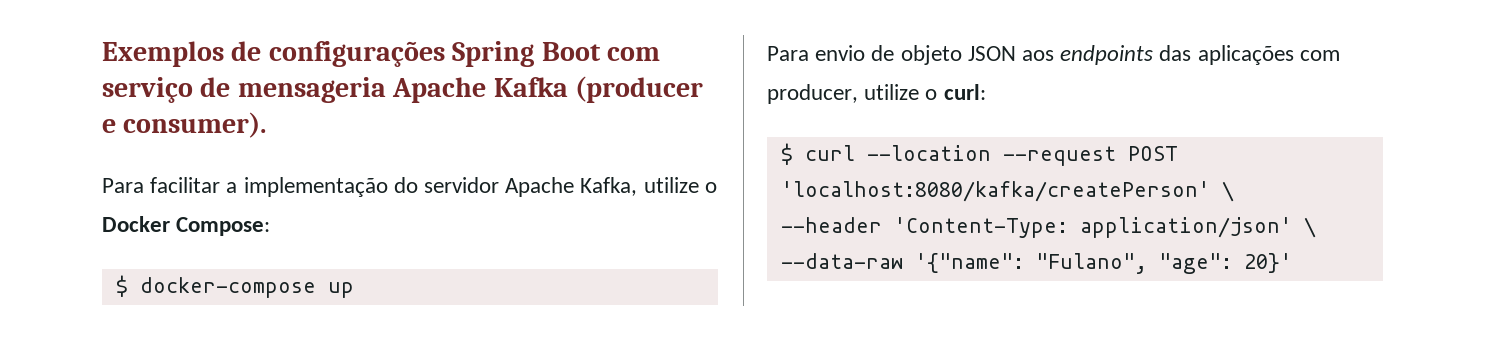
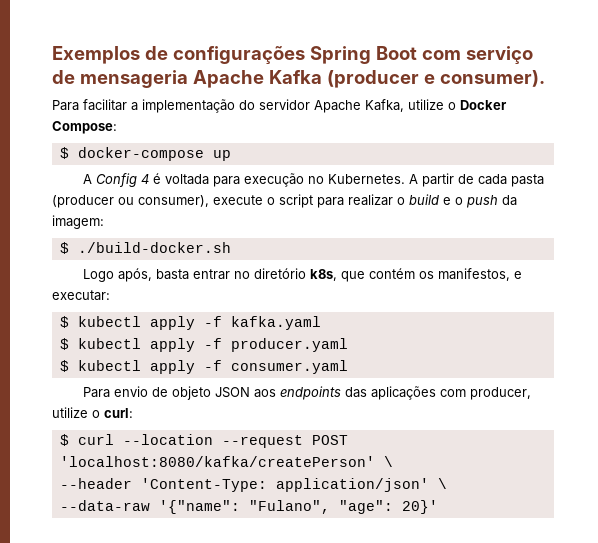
+ A Config 4 é voltada para execução no Kubernetes. A partir de cada pasta (producer ou consumer), execute o script para realizar o build e o push da imagem:
+ $ ./build-docker.sh
+ Logo após, basta entrar no diretório k8s, que contém os manifestos, e executar:
+ $ kubectl apply -f kafka.yaml
+ $ kubectl apply -f producer.yaml
+ $ kubectl apply -f consumer.yaml

